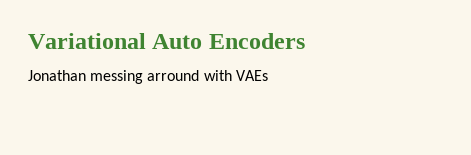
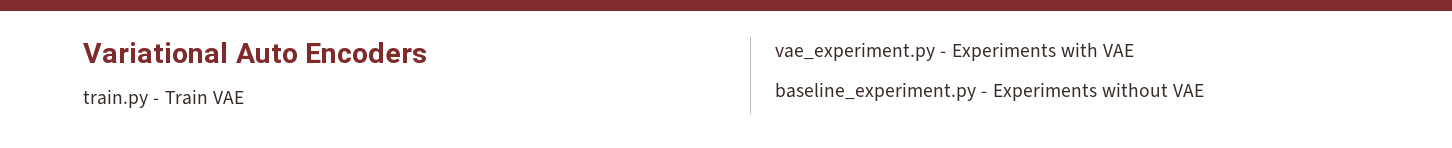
- Jonathan messing arround with VAEs
+ train.py - Train VAE
+ vae_experiment.py - Experiments with VAE
+ baseline_experiment.py - Experiments without VAE

